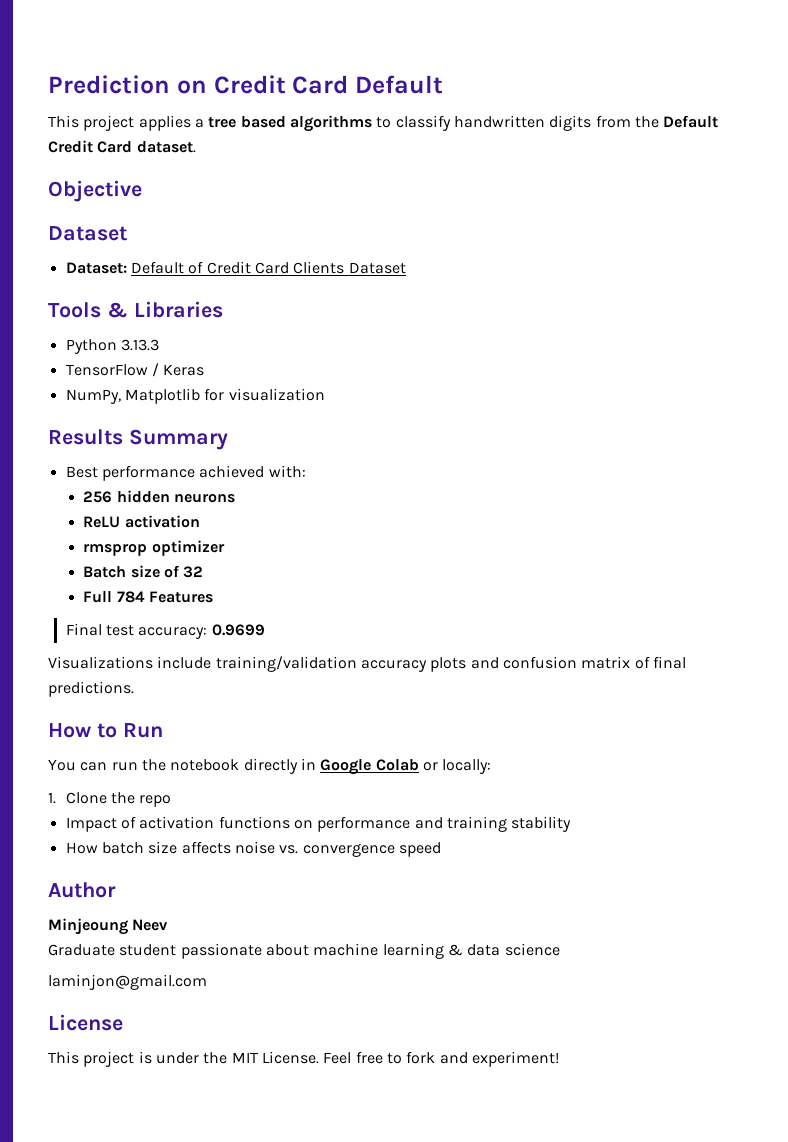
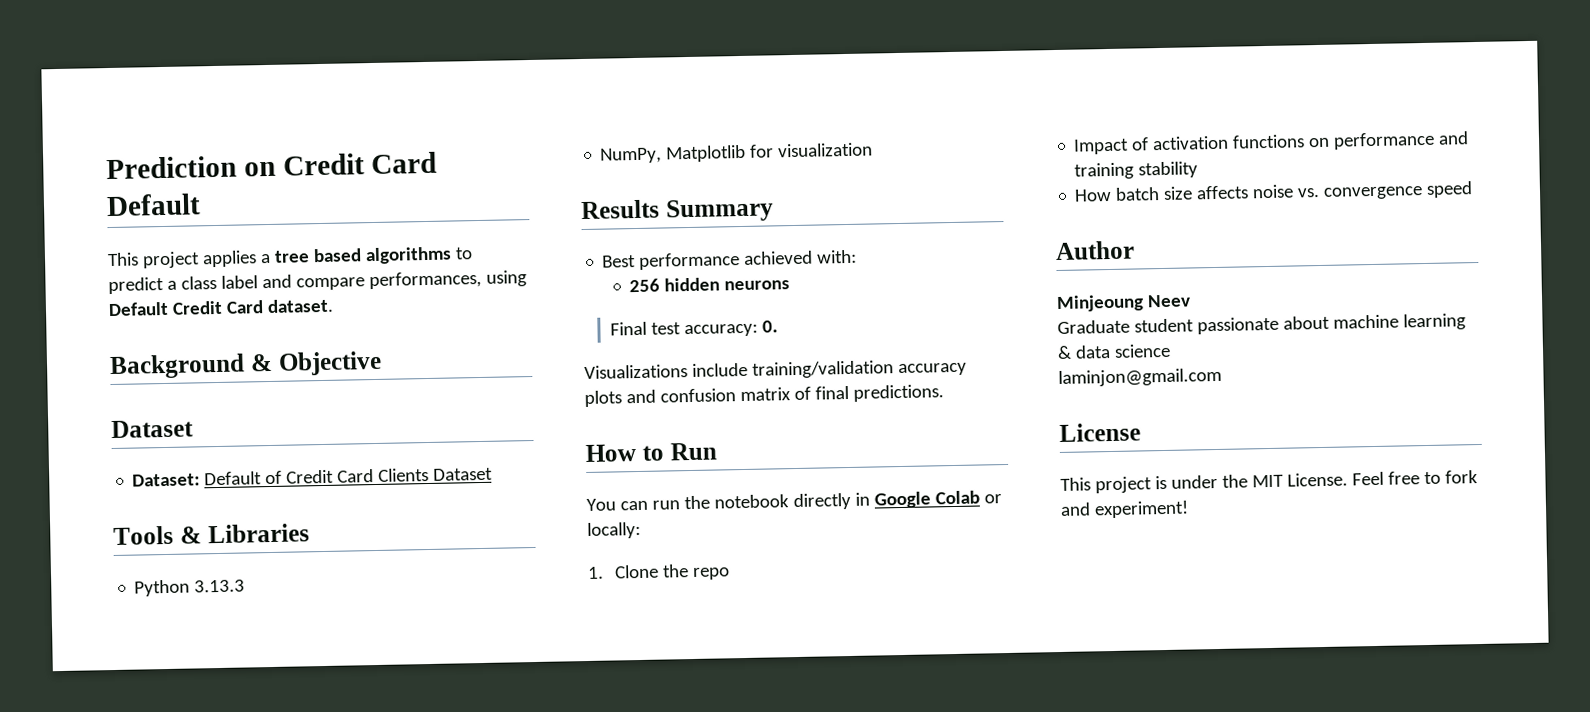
- This project applies a tree based algorithms to classify handwritten digits from the Default Credit Card dataset.
+ This project applies a tree based algorithms to predict a class label and compare performances, using Default Credit Card dataset.
- Objective
+ Background & Objective
- TensorFlow / Keras
- ReLU activation
- rmsprop optimizer
- Batch size of 32
- Full 784 Features
- Final test accuracy: 0.9699
+ Final test accuracy: 0.

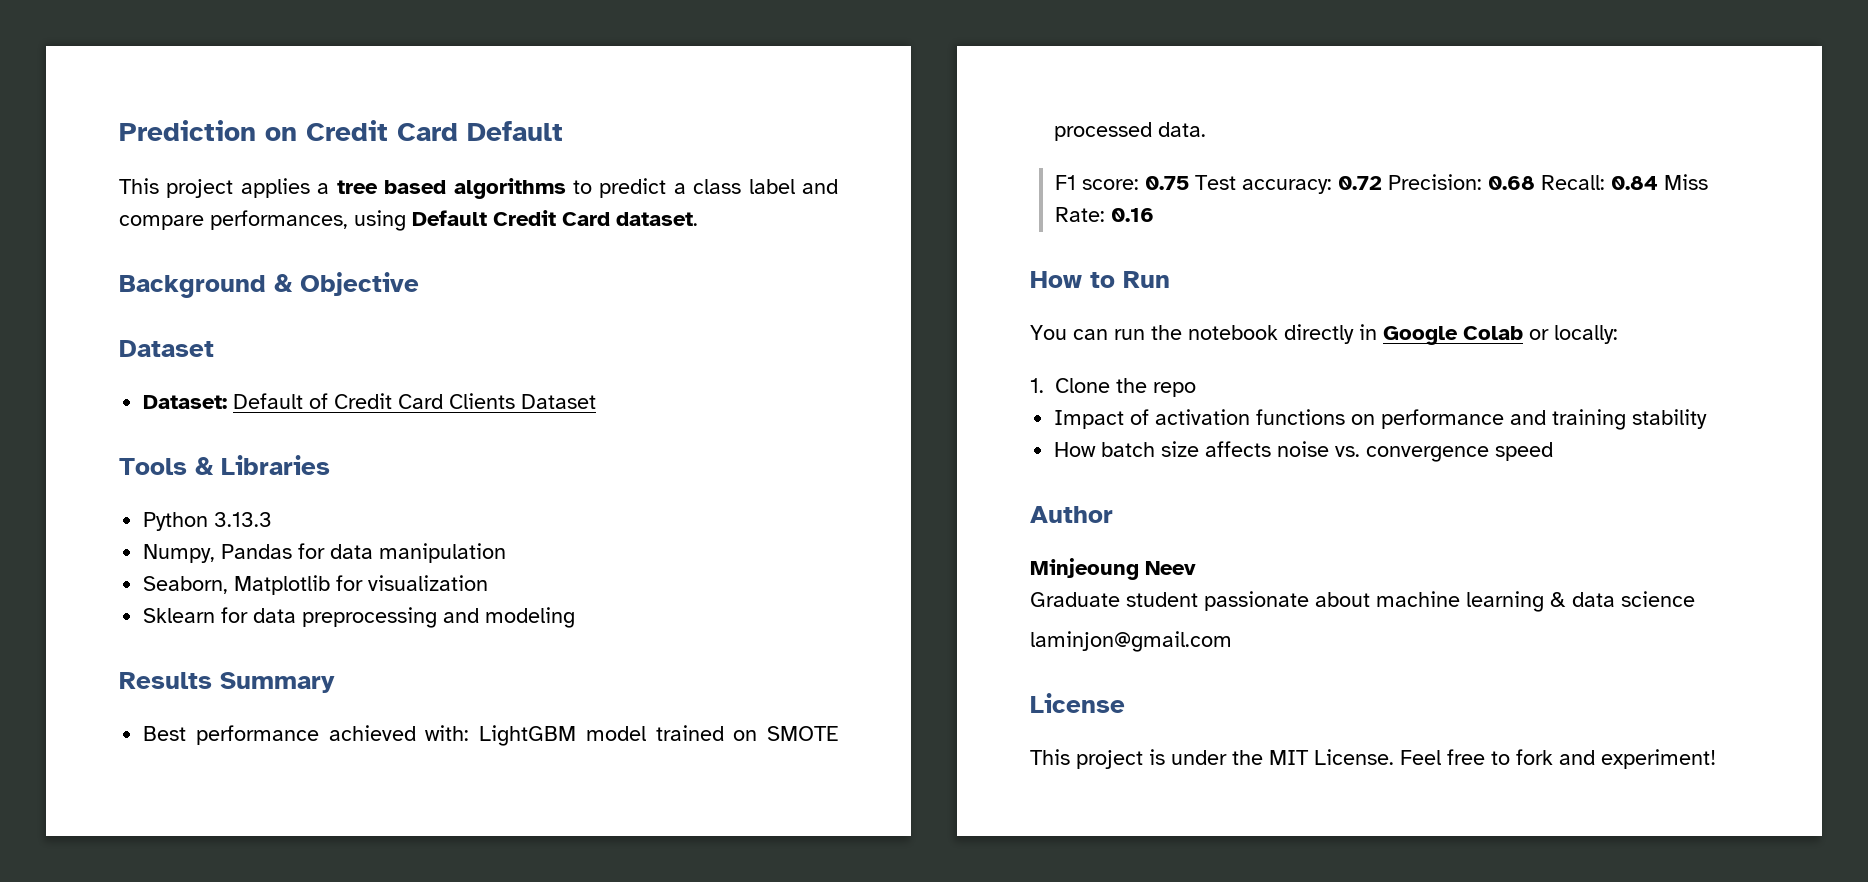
- NumPy, Matplotlib for visualization
+ Numpy, Pandas for data manipulation
+ Seaborn, Matplotlib for visualization
+ Sklearn for data preprocessing and modeling
- Best performance achieved with:
- 256 hidden neurons
- Final test accuracy: 0.
- Visualizations include training/validation accuracy plots and confusion matrix of final predictions.
+ Best performance achieved with: LightGBM model trained on SMOTE processed data.
+ F1 score: 0.75 Test accuracy: 0.72 Precision: 0.68 Recall: 0.84 Miss Rate: 0.16

